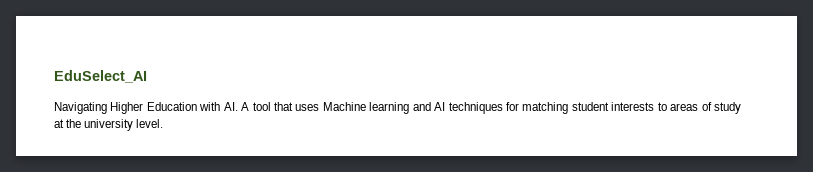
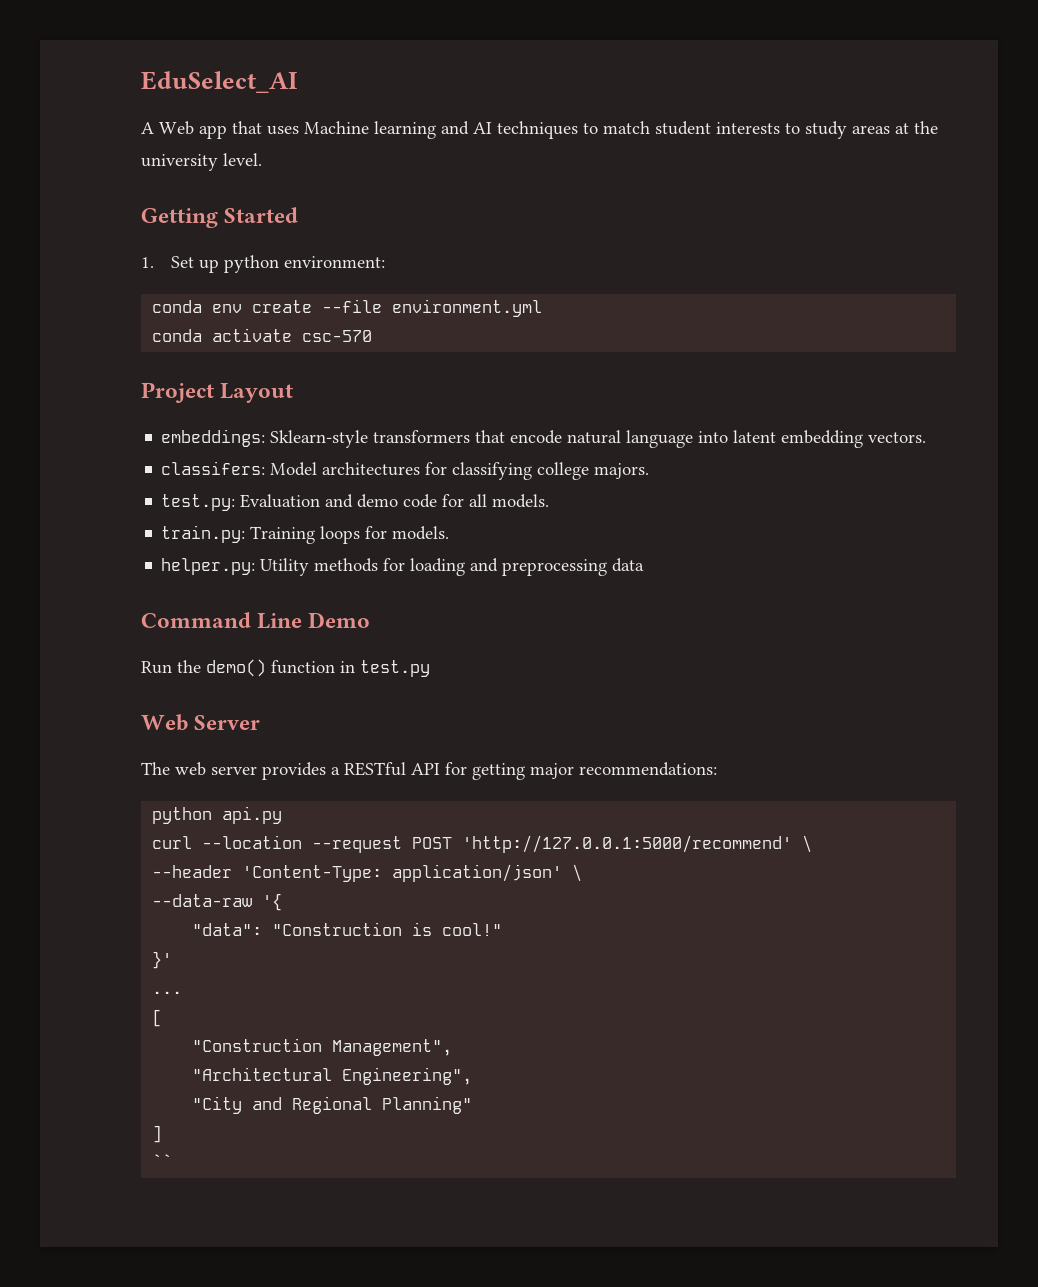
- Navigating Higher Education with AI. A tool that uses Machine learning and AI techniques for matching student interests to areas of study at the university level.
+ A Web app that uses Machine learning and AI techniques to match student interests to study areas at the university level.
+ Getting Started
+ 1. Set up python environment:
+ conda env create --file environment.yml
+ conda activate csc-570
+ Project Layout
+ embeddings: Sklearn-style transformers that encode natural language into latent embedding vectors.
+ classifers: Model architectures for classifying college majors.
+ test.py: Evaluation and demo code for all models.
+ train.py: Training loops for models.
+ helper.py: Utility methods for loading and preprocessing data
+ Command Line Demo
+ Run the demo() function in test.py
+ Web Server
+ The web server provides a RESTful API for getting major recommendations:
+ python api.py
+ curl --location --request POST 'http://127.0.0.1:5000/recommend' \
+ --header 'Content-Type: application/json' \
+ --data-raw '{
+ "data": "Construction is cool!"
+ }'
+ ...
+ [
+ "Construction Management",
+ "Architectural Engineering",
+ "City and Regional Planning"
+ ]
+ ``

